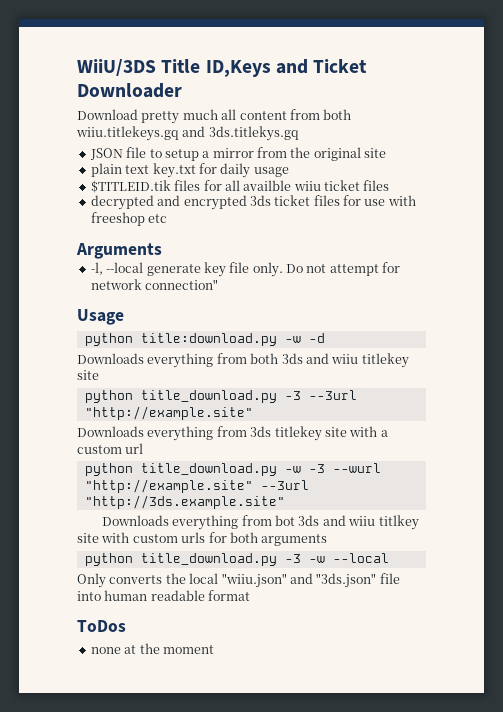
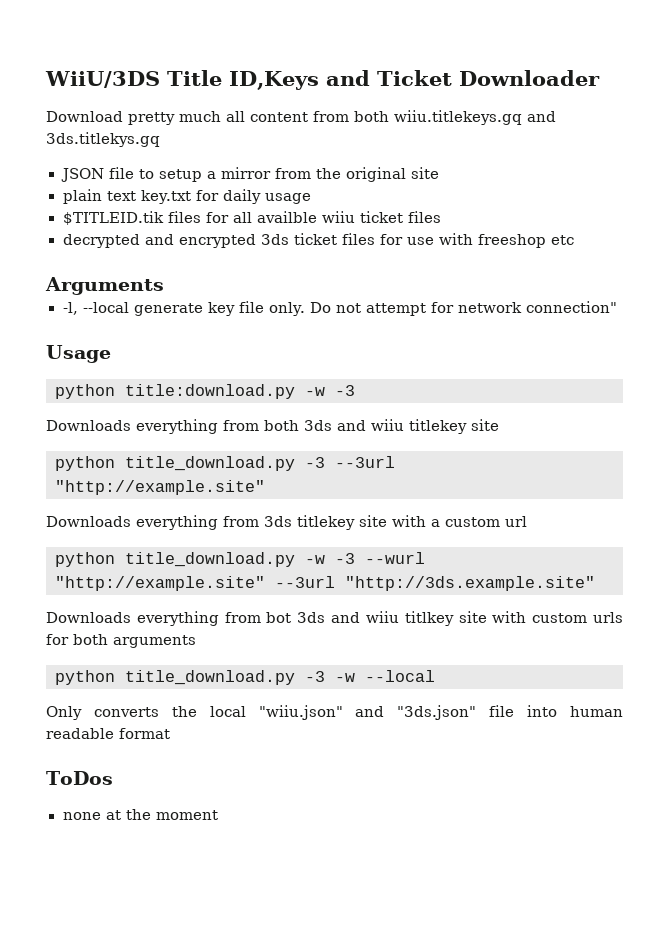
- python title:download.py -w -d
+ python title:download.py -w -3

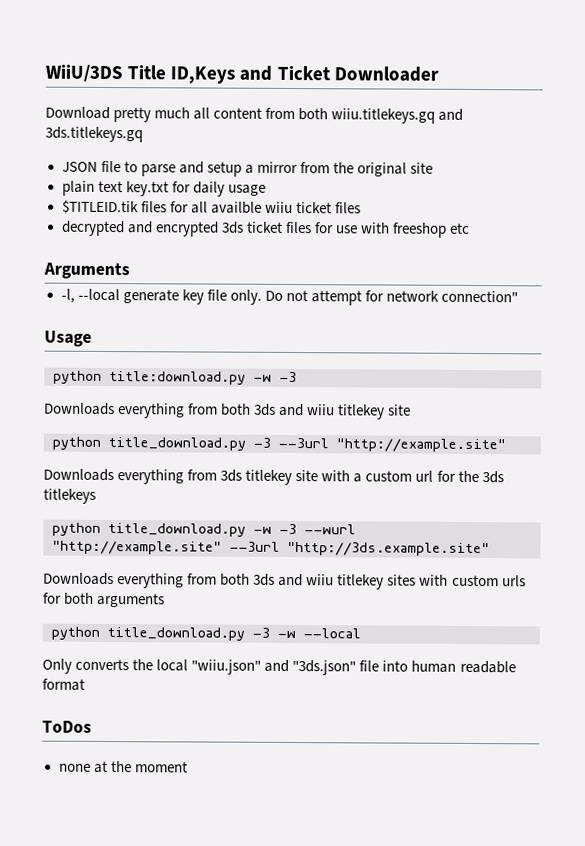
- Download pretty much all content from both wiiu.titlekeys.gq and 3ds.titlekys.gq
+ Download pretty much all content from both wiiu.titlekeys.gq and 3ds.titlekeys.gq
- JSON file to setup a mirror from the original site
+ JSON file to parse and setup a mirror from the original site
- Downloads everything from 3ds titlekey site with a custom url
+ Downloads everything from 3ds titlekey site with a custom url for the 3ds titlekeys
- Downloads everything from bot 3ds and wiiu titlkey site with custom urls for both arguments
+ Downloads everything from both 3ds and wiiu titlekey sites with custom urls for both arguments

